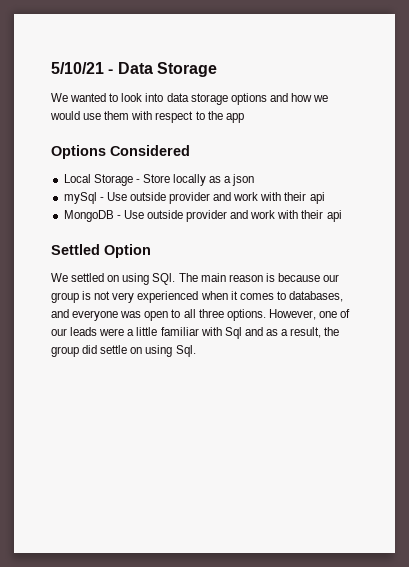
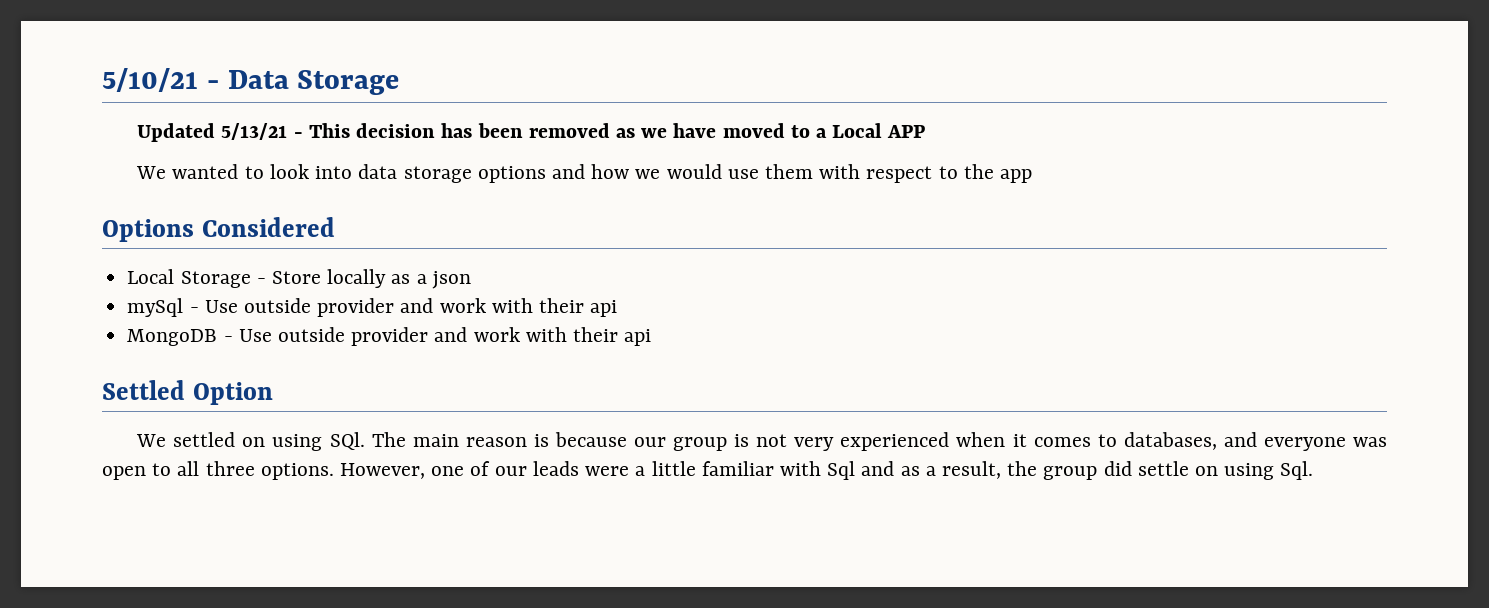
+ Updated 5/13/21 - This decision has been removed as we have moved to a Local APP

